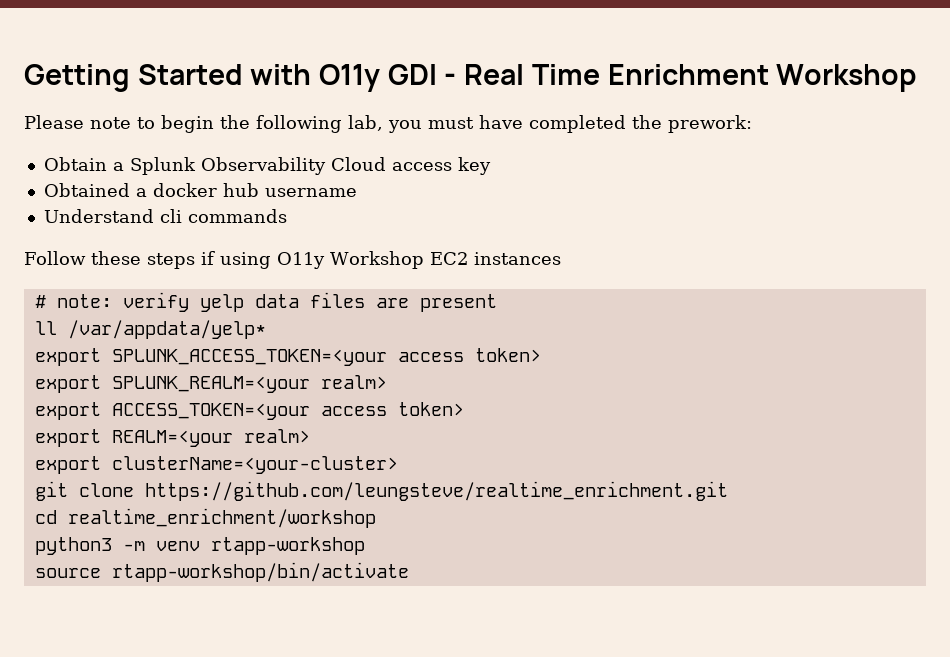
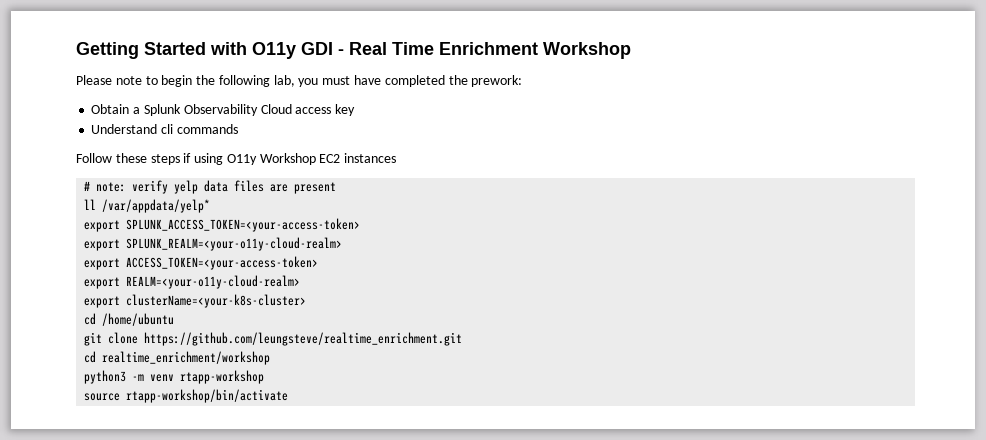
- Obtained a docker hub username
- export SPLUNK_ACCESS_TOKEN=<your access token>
- export SPLUNK_REALM=<your realm>
- export ACCESS_TOKEN=<your access token>
- export REALM=<your realm>
- export clusterName=<your-cluster>
+ export SPLUNK_ACCESS_TOKEN=<your-access-token>
+ export SPLUNK_REALM=<your-o11y-cloud-realm>
+ export ACCESS_TOKEN=<your-access-token>
+ export REALM=<your-o11y-cloud-realm>
+ export clusterName=<your-k8s-cluster>
+ cd /home/ubuntu

